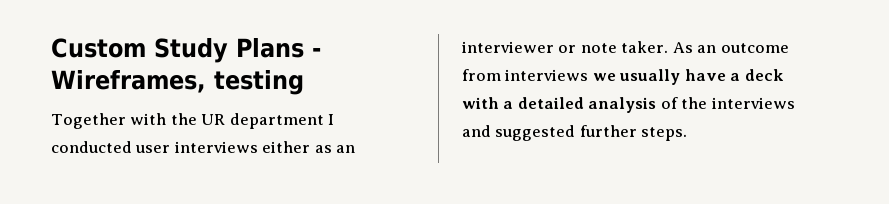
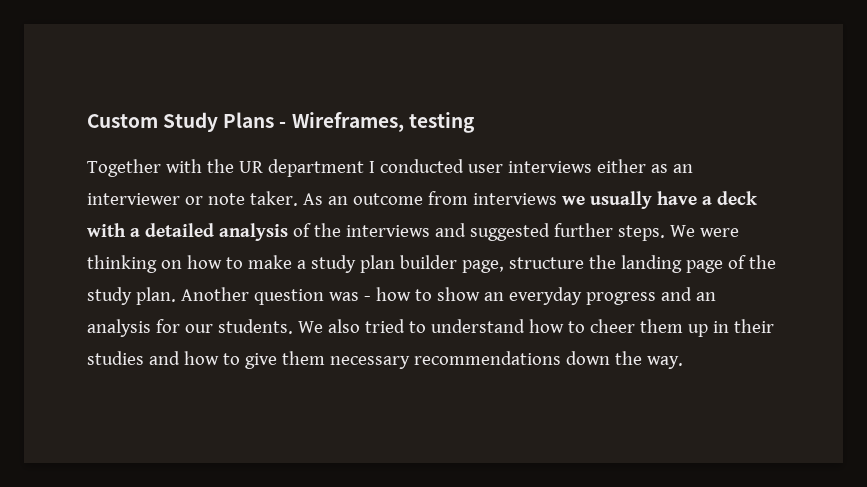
+ We were thinking on how to make a study plan builder page, structure the landing page of the study plan. Another question was - how to show an everyday progress and an analysis for our students. We also tried to understand how to cheer them up in their studies and how to give them necessary recommendations down the way.

